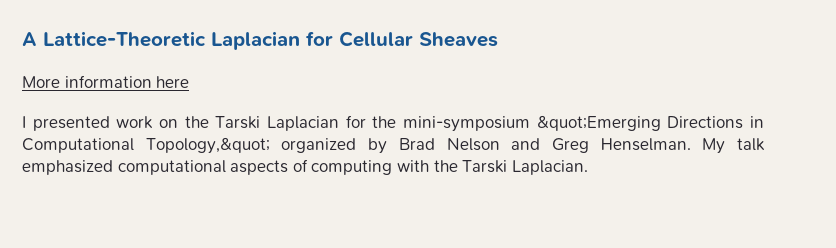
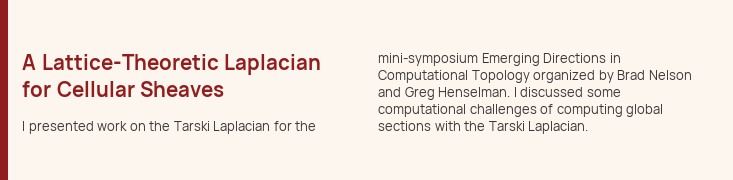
- More information here
- I presented work on the Tarski Laplacian for the mini-symposium &quot;Emerging Directions in Computational Topology,&quot; organized by Brad Nelson and Greg Henselman.
+ I presented work on the Tarski Laplacian for the mini-symposium Emerging Directions in Computational Topology organized by Brad Nelson and Greg Henselman.
- My talk emphasized computational aspects of computing with the Tarski Laplacian.
+ I discussed some computational challenges of computing global sections with the Tarski Laplacian.

